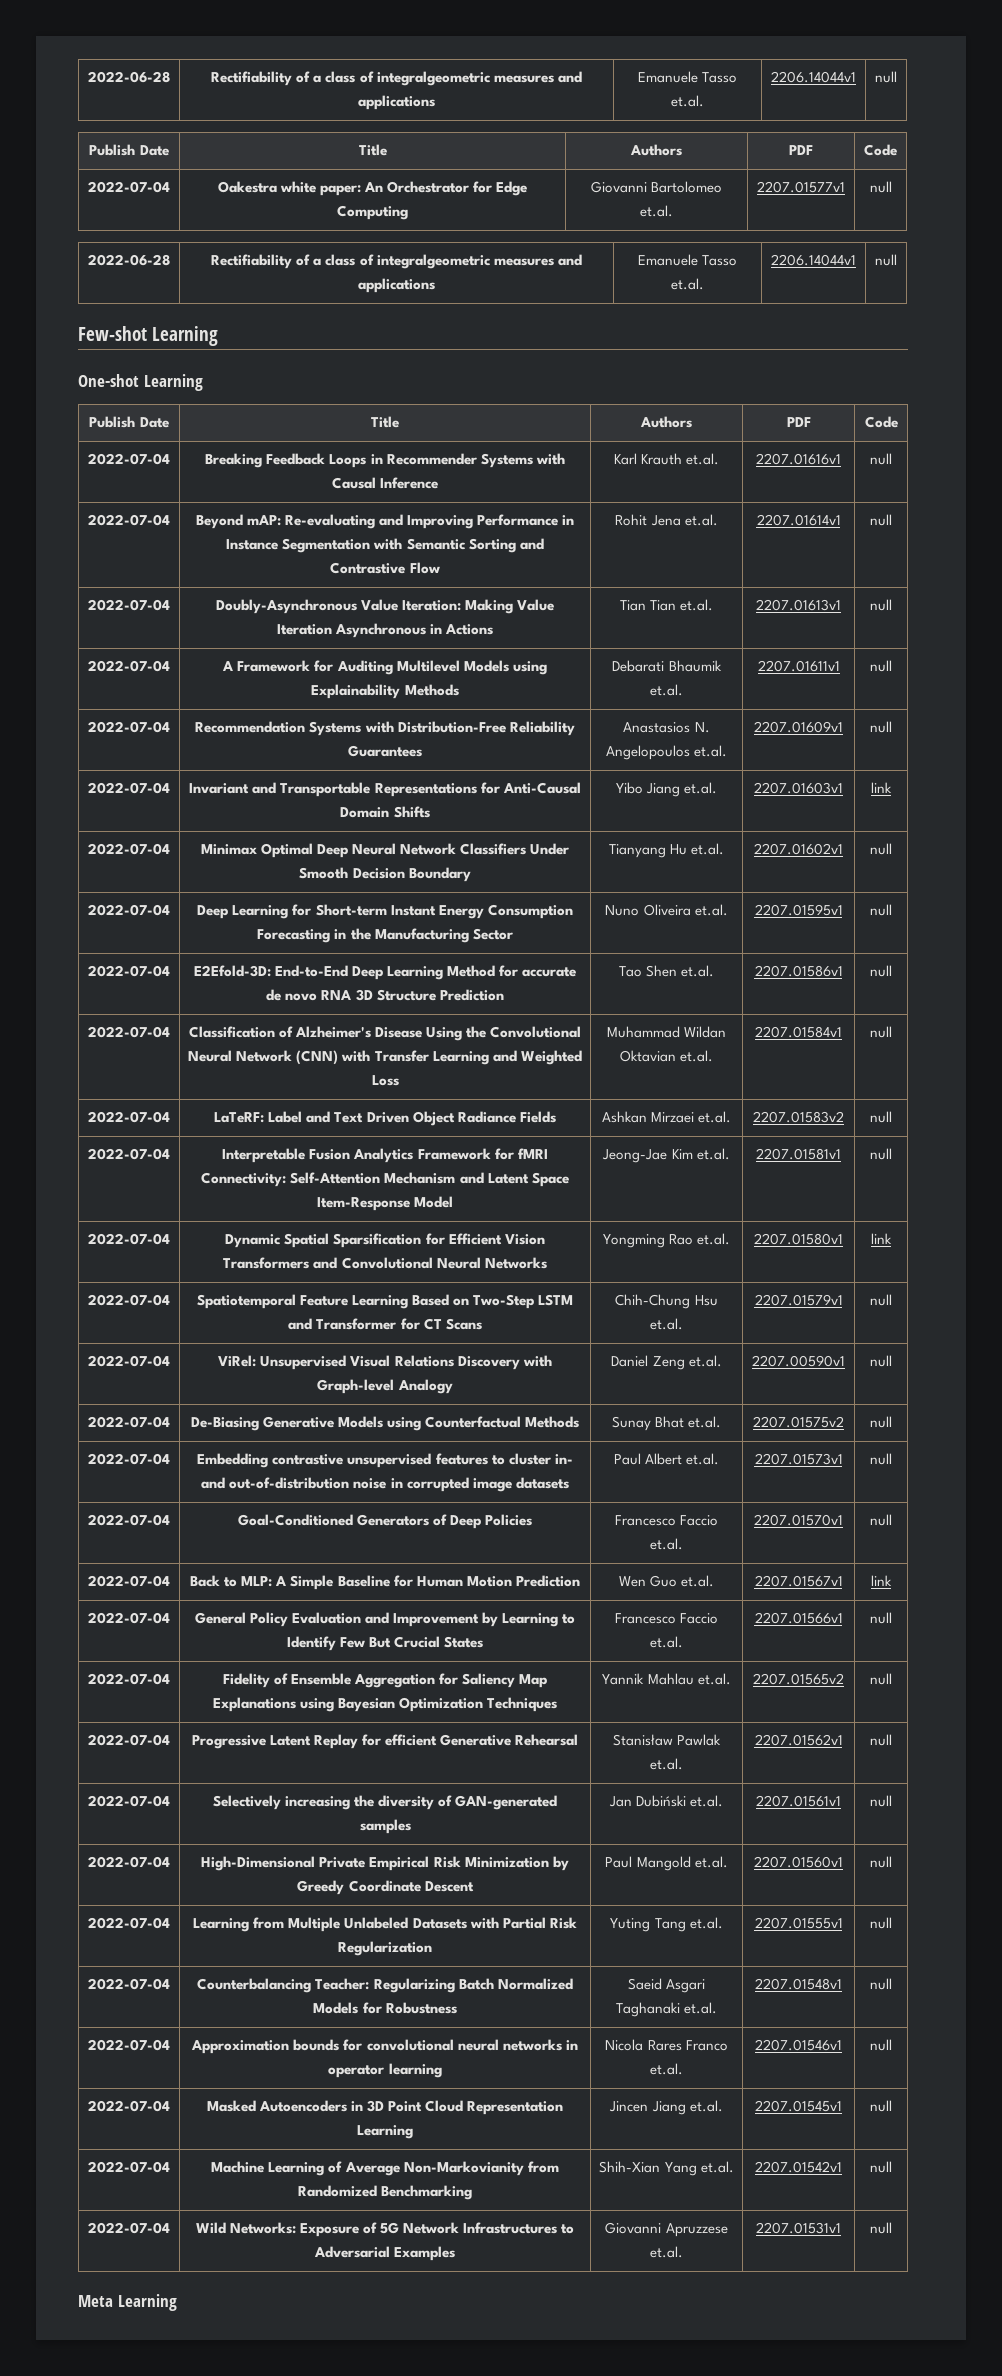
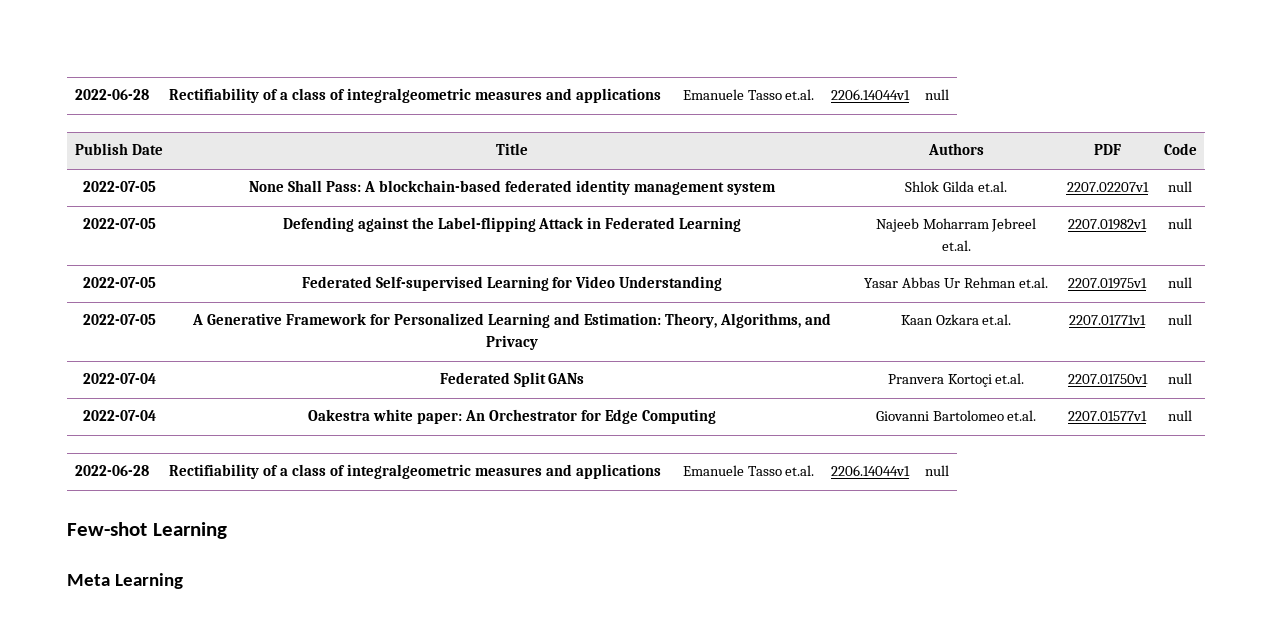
+ 2022-07-05 | None Shall Pass: A blockchain-based federated identity management system | Shlok Gilda et.al. | 2207.02207v1 | null
+ 2022-07-05 | Defending against the Label-flipping Attack in Federated Learning | Najeeb Moharram Jebreel et.al. | 2207.01982v1 | null
+ 2022-07-05 | Federated Self-supervised Learning for Video Understanding | Yasar Abbas Ur Rehman et.al. | 2207.01975v1 | null
+ 2022-07-05 | A Generative Framework for Personalized Learning and Estimation: Theory, Algorithms, and Privacy | Kaan Ozkara et.al. | 2207.01771v1 | null
+ 2022-07-04 | Federated Split GANs | Pranvera Kortoçi et.al. | 2207.01750v1 | null
- One-shot Learning
- Publish Date | Title | Authors | PDF | Code
- 2022-07-04 | Breaking Feedback Loops in Recommender Systems with Causal Inference | Karl Krauth et.al. | 2207.01616v1 | null
- 2022-07-04 | Beyond mAP: Re-evaluating and Improving Performance in Instance Segmentation with Semantic Sorting and Contrastive Flow | Rohit Jena et.al. | 2207.01614v1 | null
- 2022-07-04 | Doubly-Asynchronous Value Iteration: Making Value Iteration Asynchronous in Actions | Tian Tian et.al. | 2207.01613v1 | null
- 2022-07-04 | A Framework for Auditing Multilevel Models using Explainability Methods | Debarati Bhaumik et.al. | 2207.01611v1 | null
- 2022-07-04 | Recommendation Systems with Distribution-Free Reliability Guarantees | Anastasios N. Angelopoulos et.al. | 2207.01609v1 | null
- 2022-07-04 | Invariant and Transportable Representations for Anti-Causal Domain Shifts | Yibo Jiang et.al. | 2207.01603v1 | link
- 2022-07-04 | Minimax Optimal Deep Neural Network Classifiers Under Smooth Decision Boundary | Tianyang Hu et.al. | 2207.01602v1 | null
- 2022-07-04 | Deep Learning for Short-term Instant Energy Consumption Forecasting in the Manufacturing Sector | Nuno Oliveira et.al. | 2207.01595v1 | null
- 2022-07-04 | E2Efold-3D: End-to-End Deep Learning Method for accurate de novo RNA 3D Structure Prediction | Tao Shen et.al. | 2207.01586v1 | null
- 2022-07-04 | Classification of Alzheimer's Disease Using the Convolutional Neural Network (CNN) with Transfer Learning and Weighted Loss | Muhammad Wildan Oktavian et.al. | 2207.01584v1 | null
- 2022-07-04 | LaTeRF: Label and Text Driven Object Radiance Fields | Ashkan Mirzaei et.al. | 2207.01583v2 | null
- 2022-07-04 | Interpretable Fusion Analytics Framework for fMRI Connectivity: Self-Attention Mechanism and Latent Space Item-Response Model | Jeong-Jae Kim et.al. | 2207.01581v1 | null
- 2022-07-04 | Dynamic Spatial Sparsification for Efficient Vision Transformers and Convolutional Neural Networks | Yongming Rao et.al. | 2207.01580v1 | link
- 2022-07-04 | Spatiotemporal Feature Learning Based on Two-Step LSTM and Transformer for CT Scans | Chih-Chung Hsu et.al. | 2207.01579v1 | null
- 2022-07-04 | ViRel: Unsupervised Visual Relations Discovery with Graph-level Analogy | Daniel Zeng et.al. | 2207.00590v1 | null
- 2022-07-04 | De-Biasing Generative Models using Counterfactual Methods | Sunay Bhat et.al. | 2207.01575v2 | null
- 2022-07-04 | Embedding contrastive unsupervised features to cluster in- and out-of-distribution noise in corrupted image datasets | Paul Albert et.al. | 2207.01573v1 | null
- 2022-07-04 | Goal-Conditioned Generators of Deep Policies | Francesco Faccio et.al. | 2207.01570v1 | null
- 2022-07-04 | Back to MLP: A Simple Baseline for Human Motion Prediction | Wen Guo et.al. | 2207.01567v1 | link
- 2022-07-04 | General Policy Evaluation and Improvement by Learning to Identify Few But Crucial States | Francesco Faccio et.al. | 2207.01566v1 | null
- 2022-07-04 | Fidelity of Ensemble Aggregation for Saliency Map Explanations using Bayesian Optimization Techniques | Yannik Mahlau et.al. | 2207.01565v2 | null
- 2022-07-04 | Progressive Latent Replay for efficient Generative Rehearsal | Stanisław Pawlak et.al. | 2207.01562v1 | null
- 2022-07-04 | Selectively increasing the diversity of GAN-generated samples | Jan Dubiński et.al. | 2207.01561v1 | null
- 2022-07-04 | High-Dimensional Private Empirical Risk Minimization by Greedy Coordinate Descent | Paul Mangold et.al. | 2207.01560v1 | null
- 2022-07-04 | Learning from Multiple Unlabeled Datasets with Partial Risk Regularization | Yuting Tang et.al. | 2207.01555v1 | null
- 2022-07-04 | Counterbalancing Teacher: Regularizing Batch Normalized Models for Robustness | Saeid Asgari Taghanaki et.al. | 2207.01548v1 | null
- 2022-07-04 | Approximation bounds for convolutional neural networks in operator learning | Nicola Rares Franco et.al. | 2207.01546v1 | null
- 2022-07-04 | Masked Autoencoders in 3D Point Cloud Representation Learning | Jincen Jiang et.al. | 2207.01545v1 | null
- 2022-07-04 | Machine Learning of Average Non-Markovianity from Randomized Benchmarking | Shih-Xian Yang et.al. | 2207.01542v1 | null
- 2022-07-04 | Wild Networks: Exposure of 5G Network Infrastructures to Adversarial Examples | Giovanni Apruzzese et.al. | 2207.01531v1 | null

